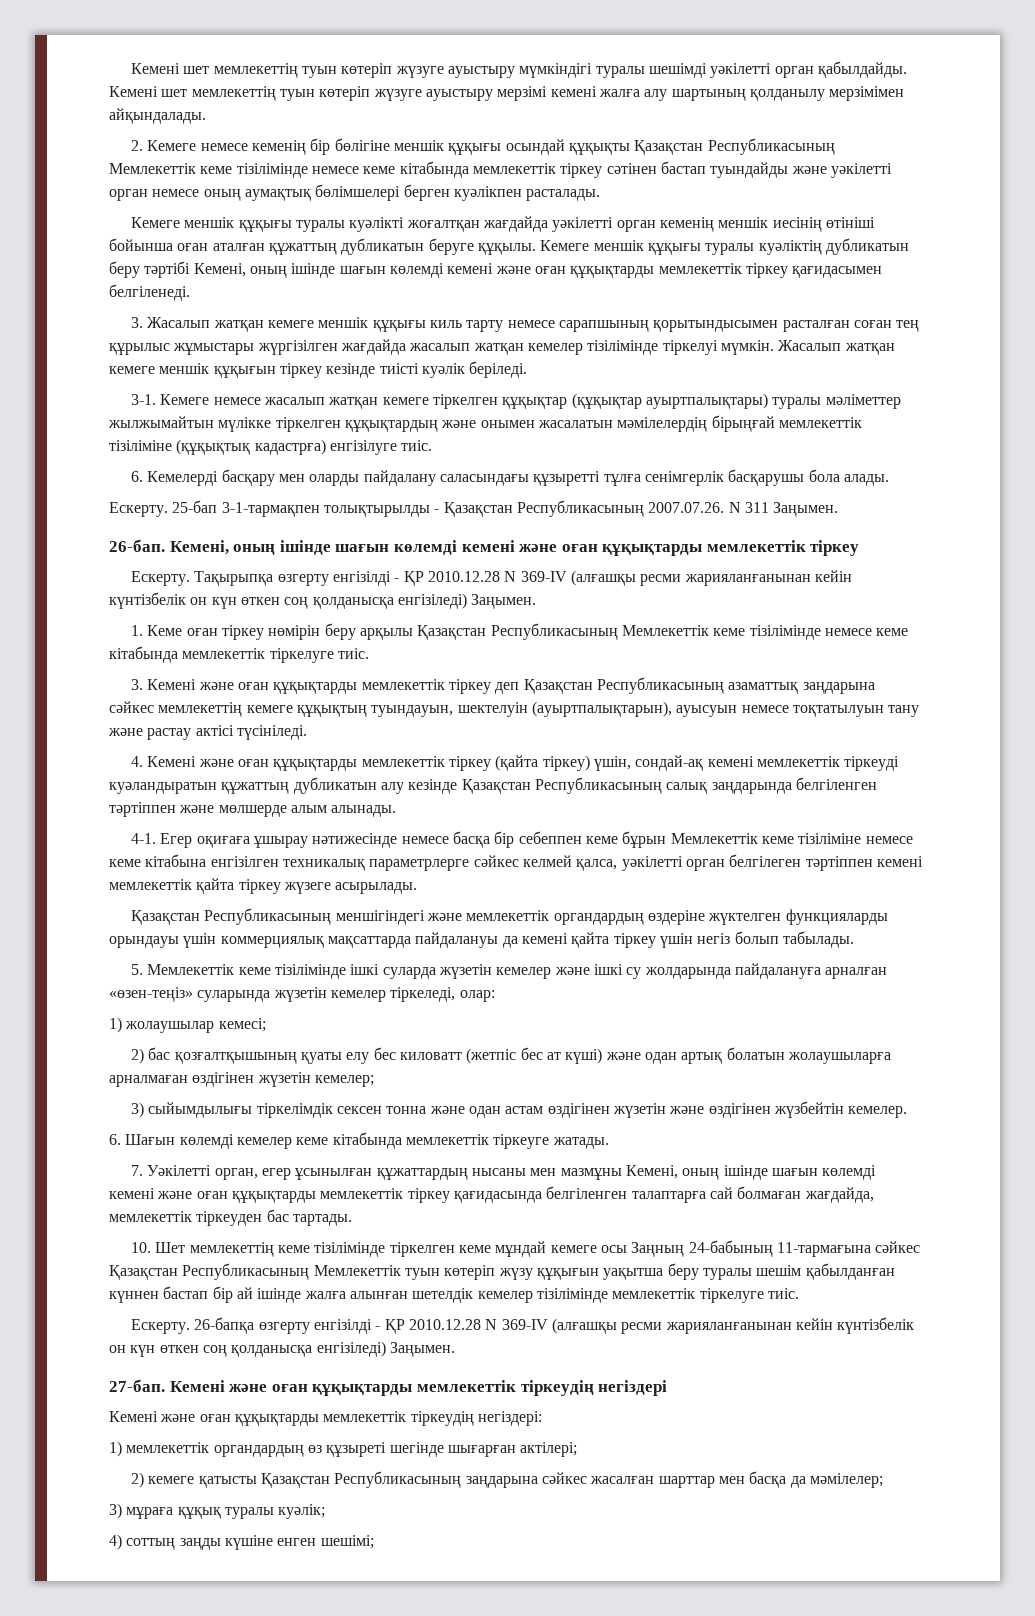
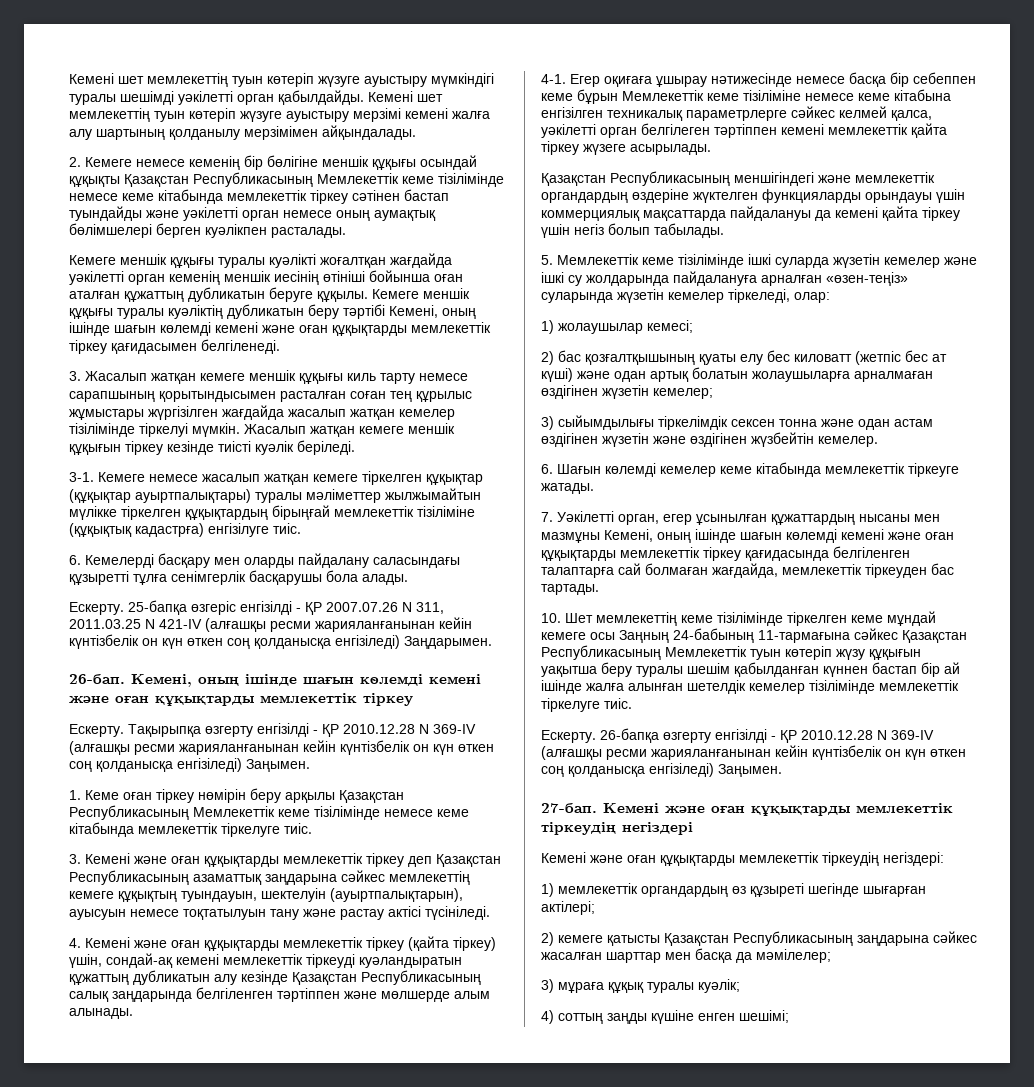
- Кемеге немесе жасалып жатқан кемеге тіркелген құқықтар (құқықтар ауыртпалықтары) туралы мәліметтер жылжымайтын мүлікке тіркелген құқықтардың және онымен жасалатын мәмілелердің бірыңғай мемлекеттік тізіліміне (құқықтық кадастрға) енгізілуге тиіс.
+ Кемеге немесе жасалып жатқан кемеге тіркелген құқықтар (құқықтар ауыртпалықтары) туралы мәліметтер жылжымайтын мүлікке тіркелген құқықтардың бірыңғай мемлекеттік тізіліміне (құқықтық кадастрға) енгізілуге тиіс.
- 25-бап 3-1-тармақпен толықтырылды - Қазақстан Республикасының 2007.07.26. N 311 Заңымен.
+ 25-бапқа өзгеріс енгізілді - ҚР 2007.07.26 N 311, 2011.03.25 N 421-IV (алғашқы ресми жарияланғанынан кейін күнтізбелік он күн өткен соң қолданысқа енгізіледі) Заңдарымен.

